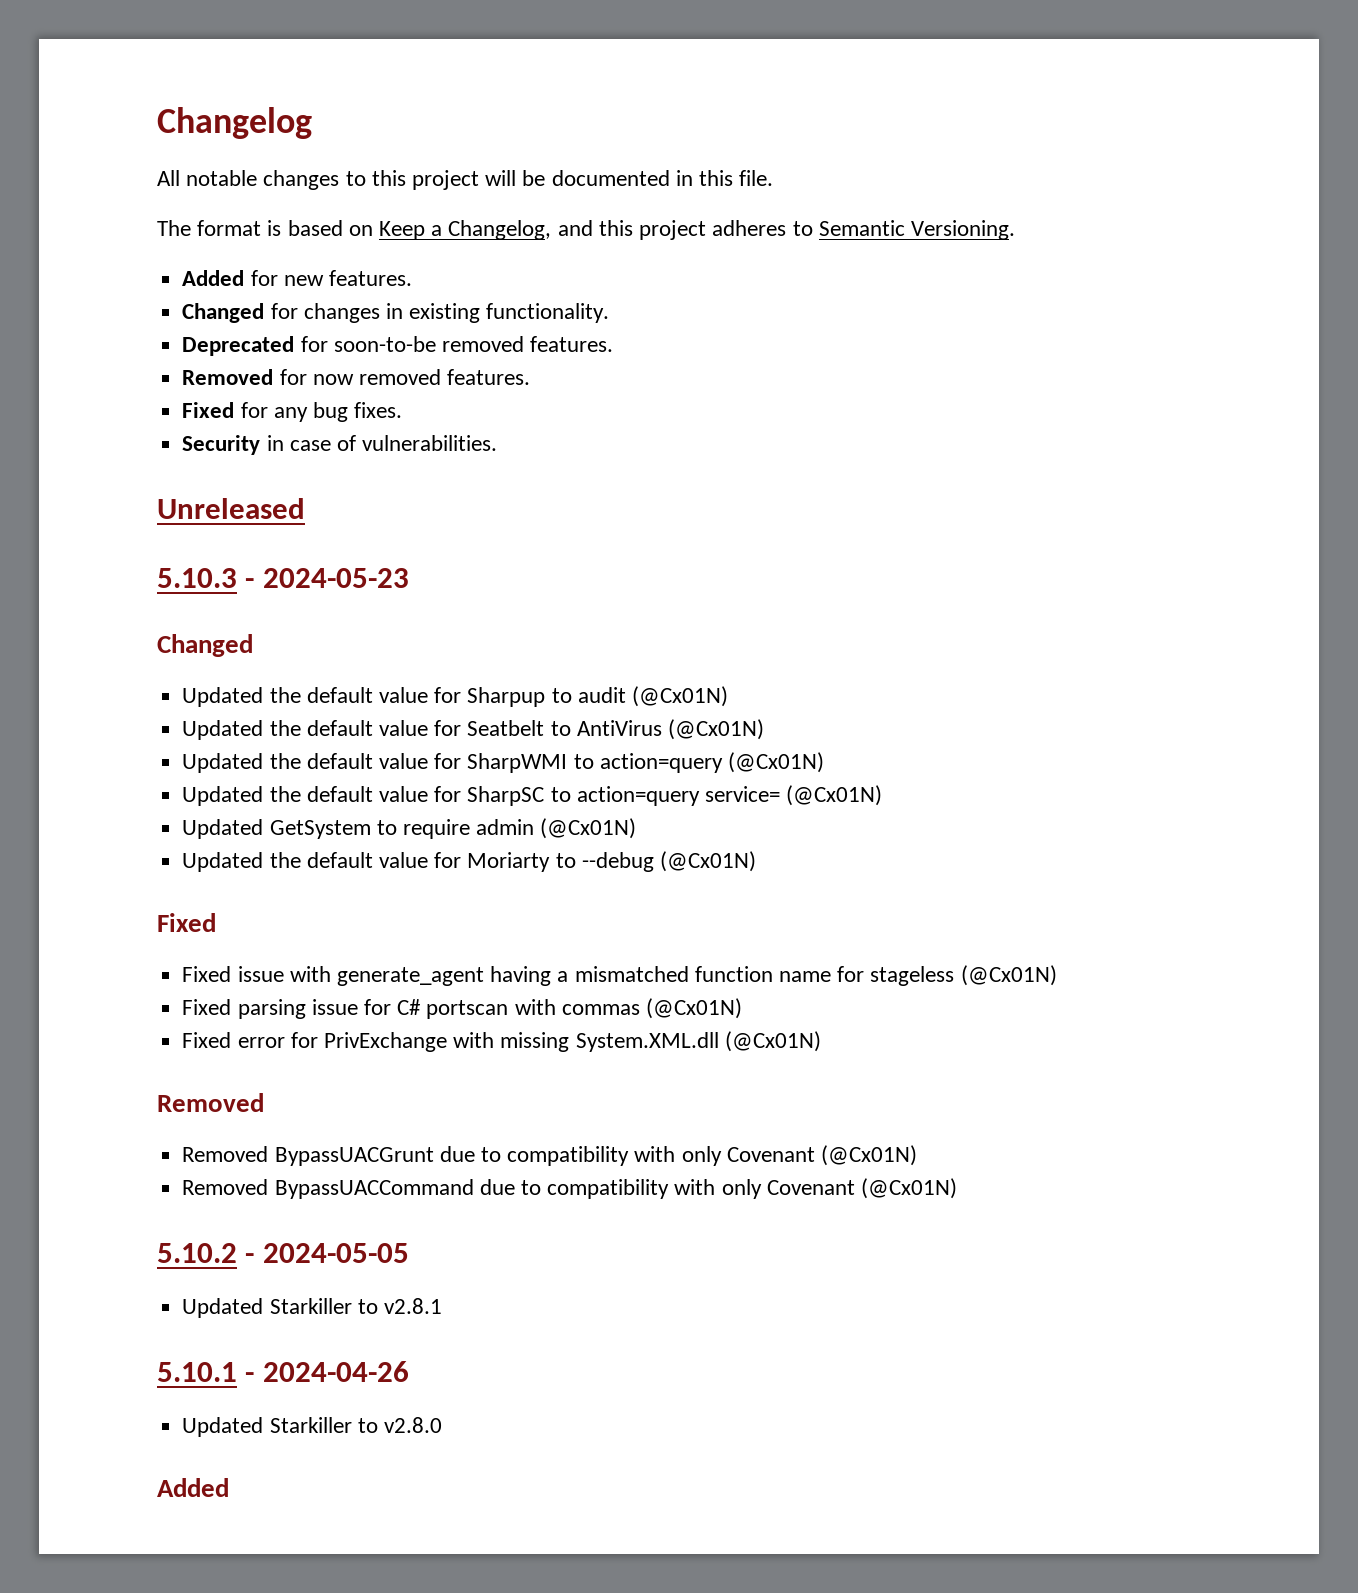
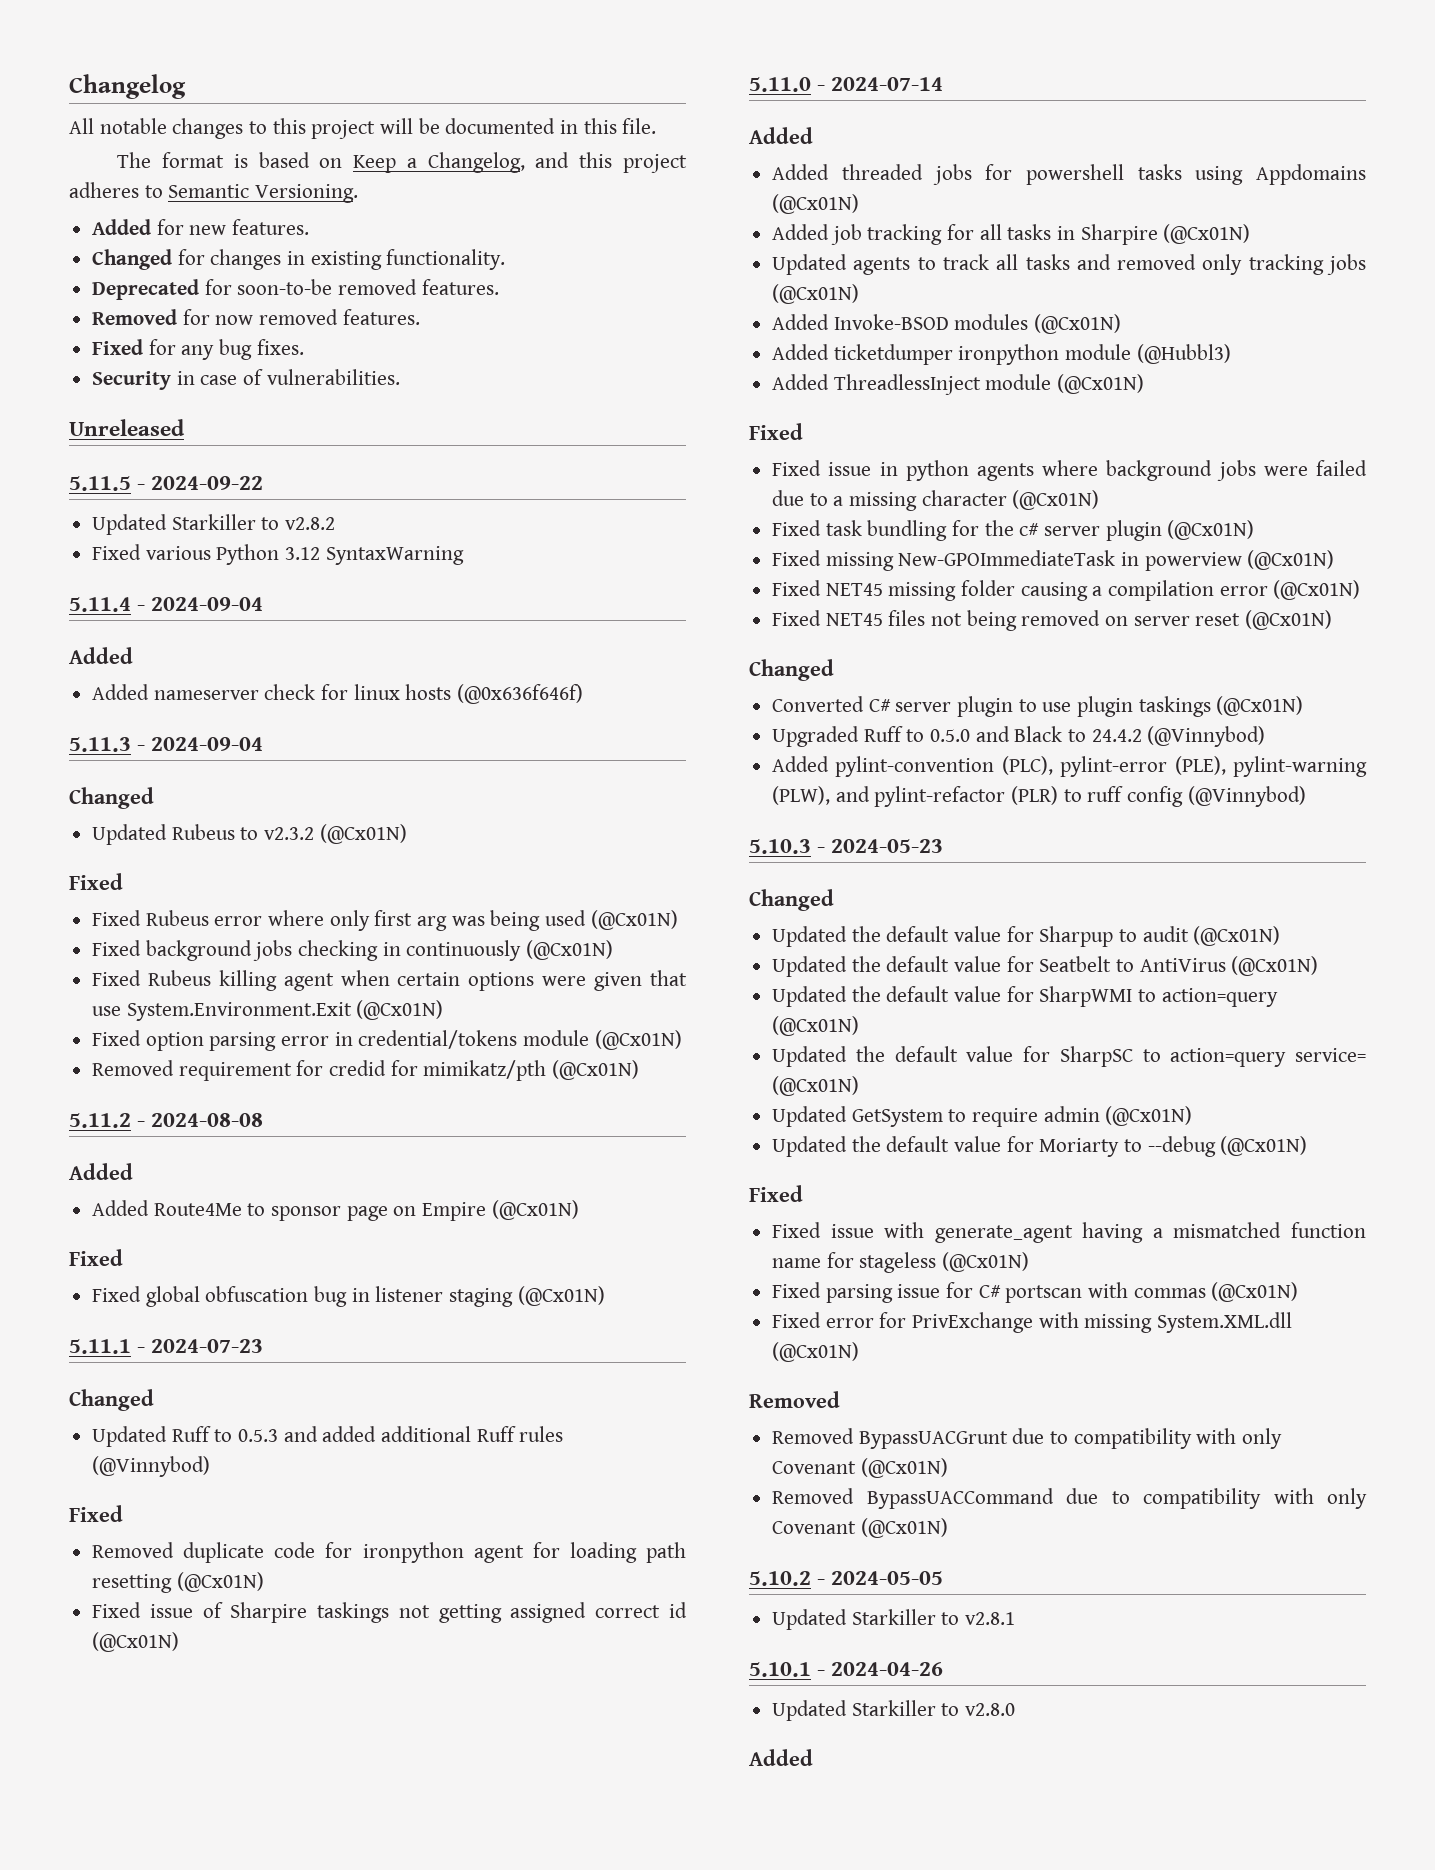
+ 5.11.5 - 2024-09-22
+ Updated Starkiller to v2.8.2
+ Fixed various Python 3.12 SyntaxWarning
+ 5.11.4 - 2024-09-04
+ Added
+ Added nameserver check for linux hosts (@0x636f646f)
+ 5.11.3 - 2024-09-04
+ Changed
+ Updated Rubeus to v2.3.2 (@Cx01N)
+ Fixed
+ Fixed Rubeus error where only first arg was being used (@Cx01N)
+ Fixed background jobs checking in continuously (@Cx01N)
+ Fixed Rubeus killing agent when certain options were given that use System.Environment.Exit (@Cx01N)
+ Fixed option parsing error in credential/tokens module (@Cx01N)
+ Removed requirement for credid for mimikatz/pth (@Cx01N)
+ 5.11.2 - 2024-08-08
+ Added
+ Added Route4Me to sponsor page on Empire (@Cx01N)
+ Fixed
+ Fixed global obfuscation bug in listener staging (@Cx01N)
+ 5.11.1 - 2024-07-23
+ Changed
+ Updated Ruff to 0.5.3 and added additional Ruff rules (@Vinnybod)
+ Fixed
+ Removed duplicate code for ironpython agent for loading path resetting (@Cx01N)
+ Fixed issue of Sharpire taskings not getting assigned correct id (@Cx01N)
+ 5.11.0 - 2024-07-14
+ Added
+ Added threaded jobs for powershell tasks using Appdomains (@Cx01N)
+ Added job tracking for all tasks in Sharpire (@Cx01N)
+ Updated agents to track all tasks and removed only tracking jobs (@Cx01N)
+ Added Invoke-BSOD modules (@Cx01N)
+ Added ticketdumper ironpython module (@Hubbl3)
+ Added ThreadlessInject module (@Cx01N)
+ Fixed
+ Fixed issue in python agents where background jobs were failed due to a missing character (@Cx01N)
+ Fixed task bundling for the c# server plugin (@Cx01N)
+ Fixed missing New-GPOImmediateTask in powerview (@Cx01N)
+ Fixed NET45 missing folder causing a compilation error (@Cx01N)
+ Fixed NET45 files not being removed on server reset (@Cx01N)
+ Changed
+ Converted C# server plugin to use plugin taskings (@Cx01N)
+ Upgraded Ruff to 0.5.0 and Black to 24.4.2 (@Vinnybod)
+ Added pylint-convention (PLC), pylint-error (PLE), pylint-warning (PLW), and pylint-refactor (PLR) to ruff config (@Vinnybod)

